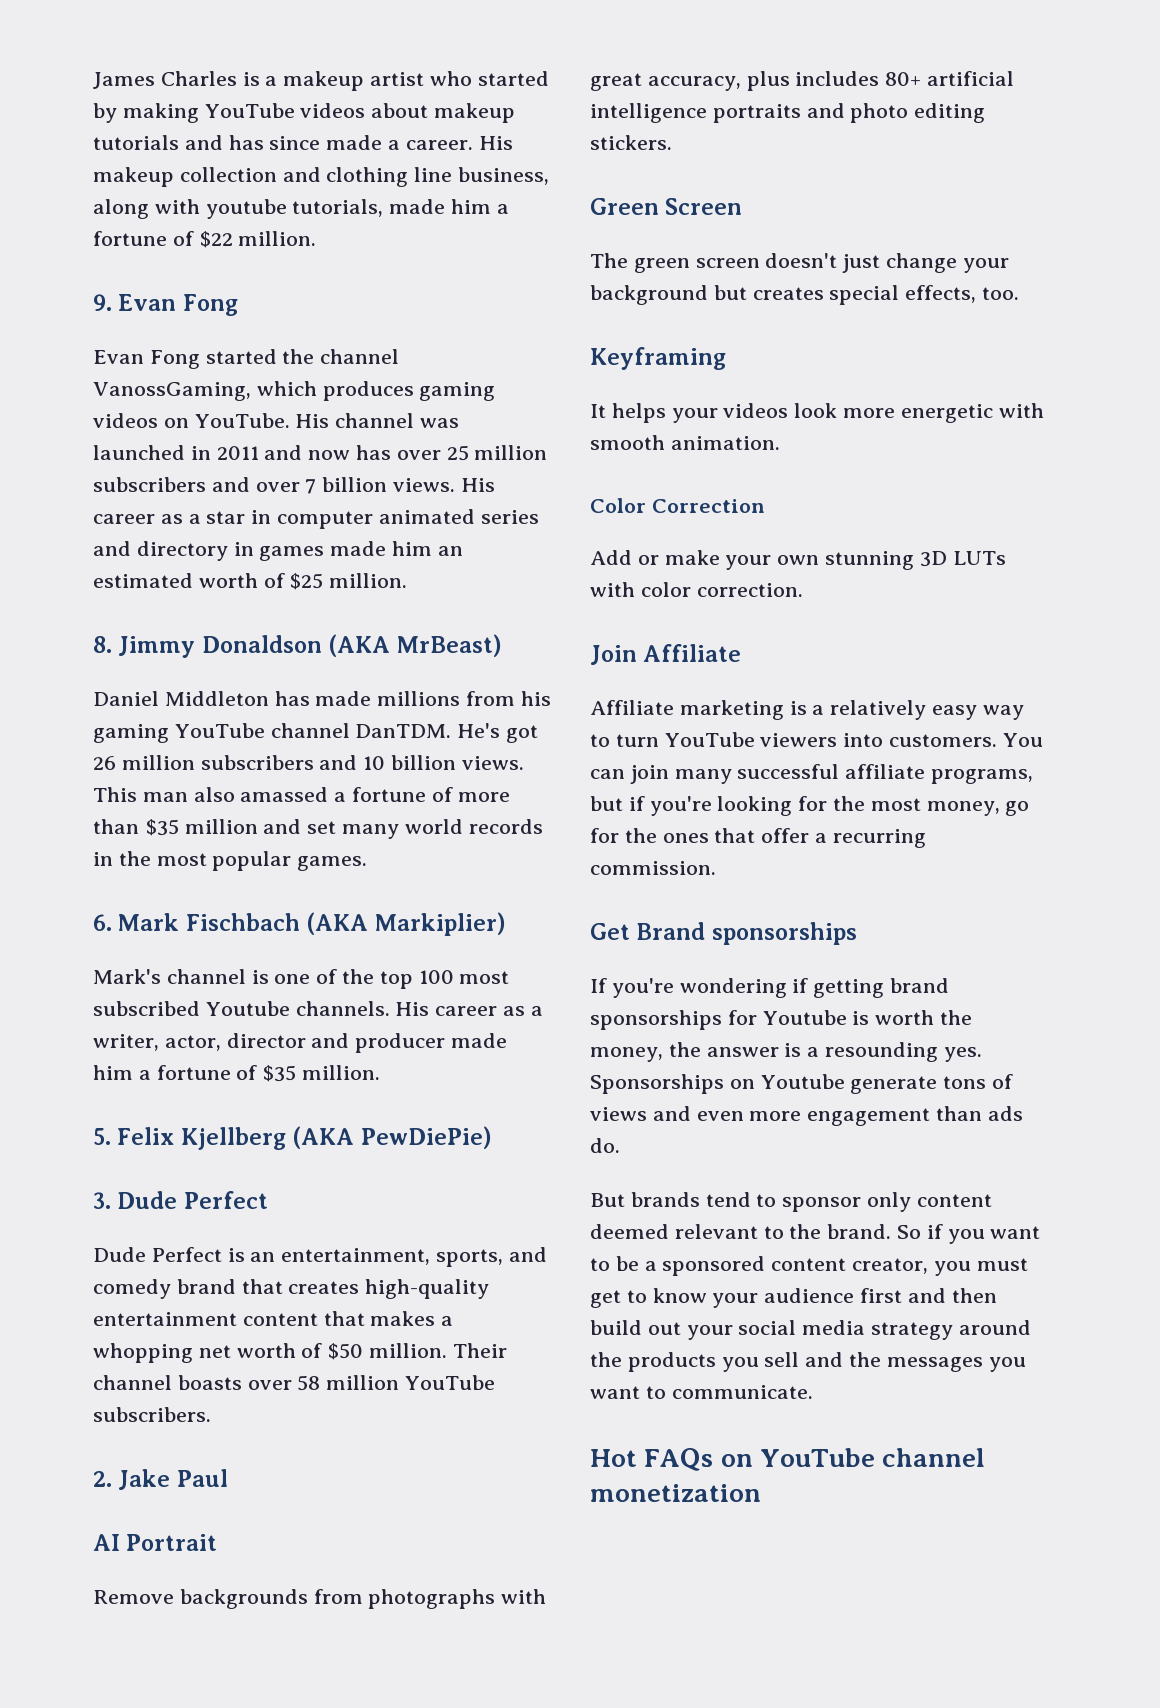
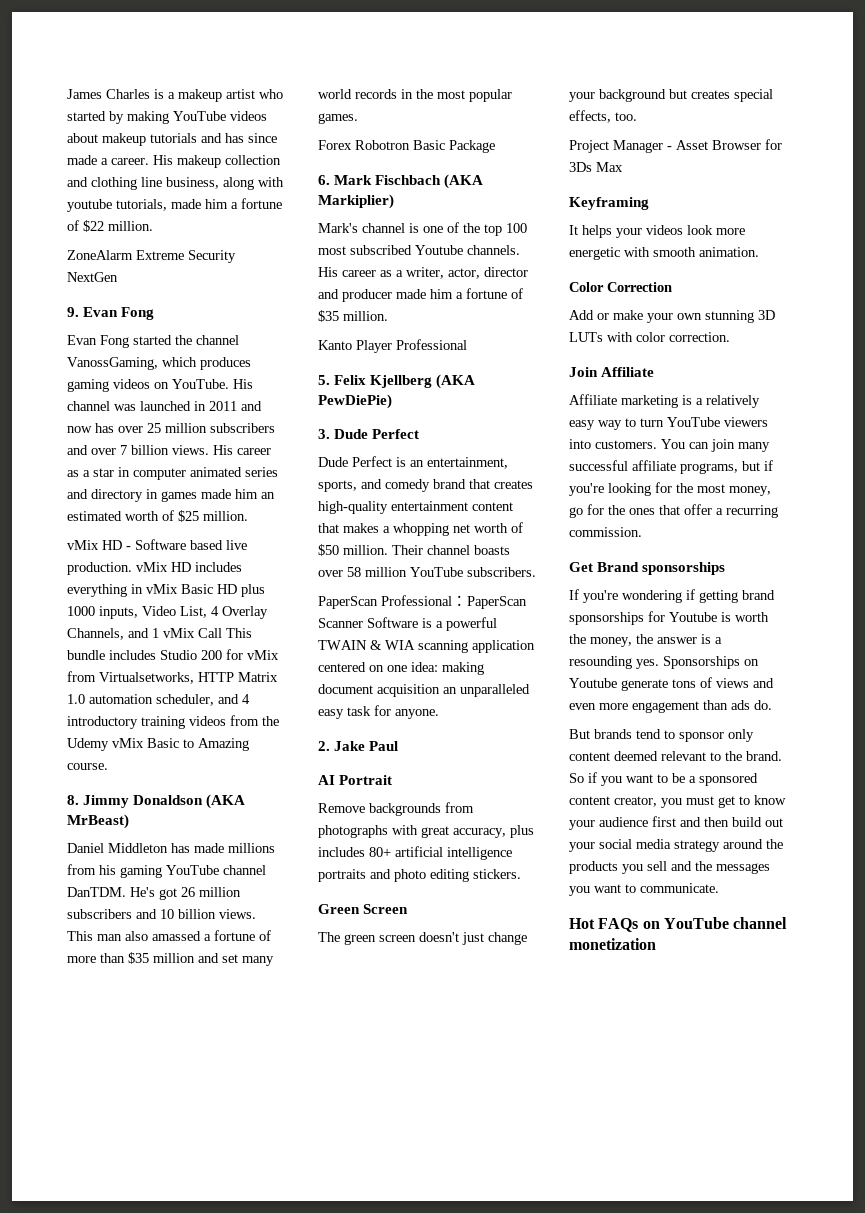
+ ZoneAlarm Extreme Security NextGen
+ vMix HD - Software based live production. vMix HD includes everything in vMix Basic HD plus 1000 inputs, Video List, 4 Overlay Channels, and 1 vMix Call This bundle includes Studio 200 for vMix from Virtualsetworks, HTTP Matrix 1.0 automation scheduler, and 4 introductory training videos from the Udemy vMix Basic to Amazing course.
+ Forex Robotron Basic Package
+ Kanto Player Professional
+ PaperScan Professional：PaperScan Scanner Software is a powerful TWAIN & WIA scanning application centered on one idea: making document acquisition an unparalleled easy task for anyone.
+ Project Manager - Asset Browser for 3Ds Max

